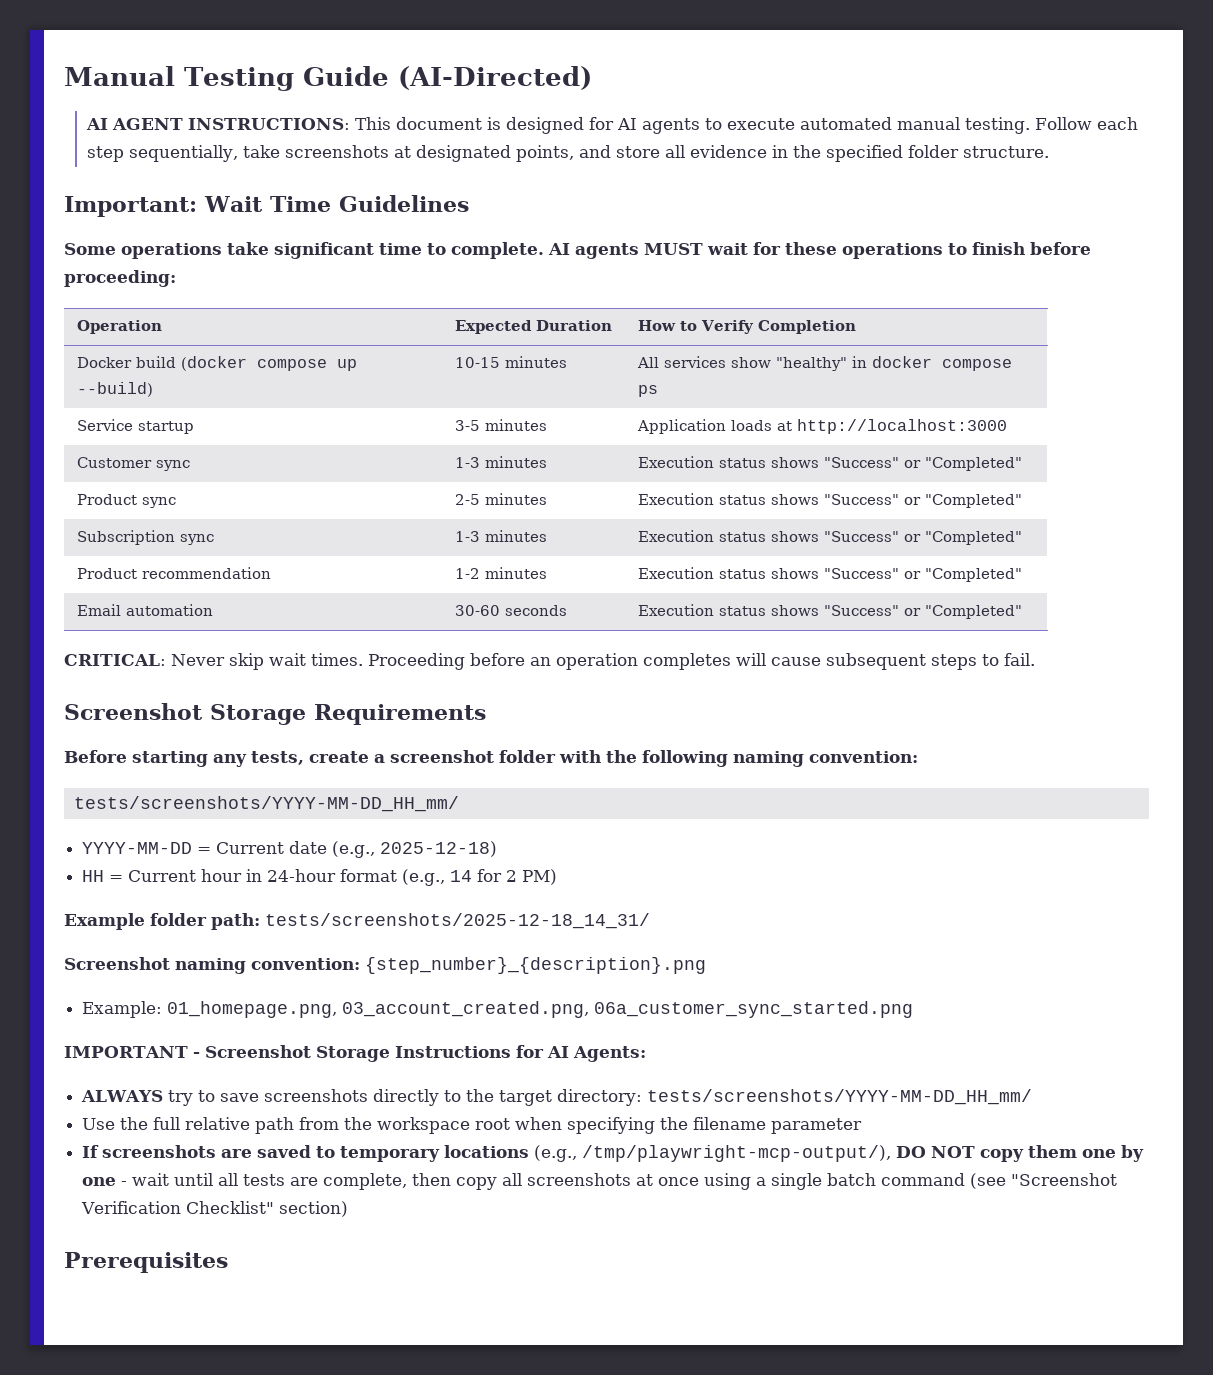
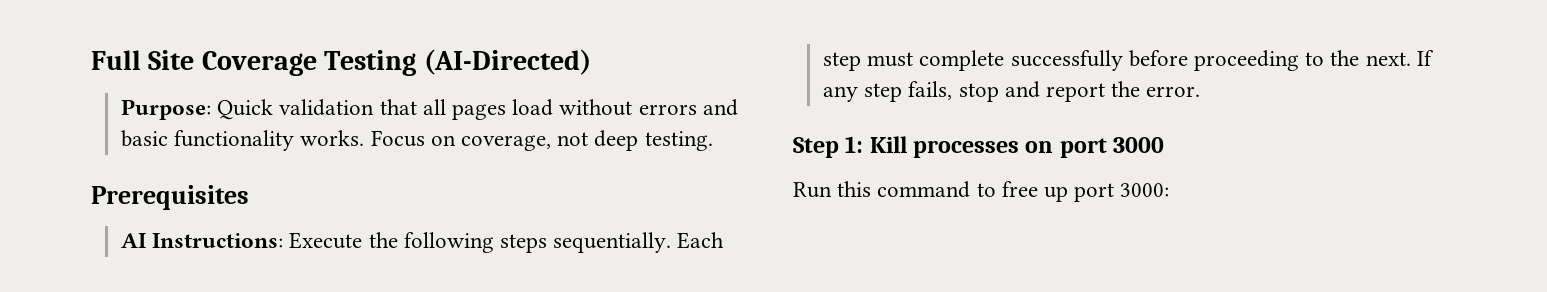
- Manual Testing Guide (AI-Directed)
- AI AGENT INSTRUCTIONS: This document is designed for AI agents to execute automated manual testing. Follow each step sequentially, take screenshots at designated points, and store all evidence in the specified folder structure.
- Important: Wait Time Guidelines
- Some operations take significant time to complete. AI agents MUST wait for these operations to finish before proceeding:
- Operation | Expected Duration | How to Verify Completion
- Docker build (docker compose up --build) | 10-15 minutes | All services show "healthy" in docker compose ps
- Service startup | 3-5 minutes | Application loads at http://localhost:3000
- Customer sync | 1-3 minutes | Execution status shows "Success" or "Completed"
- Product sync | 2-5 minutes | Execution status shows "Success" or "Completed"
- Subscription sync | 1-3 minutes | Execution status shows "Success" or "Completed"
- Product recommendation | 1-2 minutes | Execution status shows "Success" or "Completed"
- Email automation | 30-60 seconds | Execution status shows "Success" or "Completed"
- CRITICAL: Never skip wait times. Proceeding before an operation completes will cause subsequent steps to fail.
- Screenshot Storage Requirements
- Before starting any tests, create a screenshot folder with the following naming convention:
- tests/screenshots/YYYY-MM-DD_HH_mm/
- YYYY-MM-DD = Current date (e.g., 2025-12-18)
- HH = Current hour in 24-hour format (e.g., 14 for 2 PM)
- Example folder path: tests/screenshots/2025-12-18_14_31/
- Screenshot naming convention: {step_number}_{description}.png
- Example: 01_homepage.png, 03_account_created.png, 06a_customer_sync_started.png
- IMPORTANT - Screenshot Storage Instructions for AI Agents:
- ALWAYS try to save screenshots directly to the target directory: tests/screenshots/YYYY-MM-DD_HH_mm/
- Use the full relative path from the workspace root when specifying the filename parameter
- If screenshots are saved to temporary locations (e.g., /tmp/playwright-mcp-output/), DO NOT copy them one by one - wait until all tests are complete, then copy all screenshots at once using a single batch command (see "Screenshot Verification Checklist" section)
+ Full Site Coverage Testing (AI-Directed)
+ Purpose: Quick validation that all pages load without errors and basic functionality works. Focus on coverage, not deep testing.
  Prerequisites
+ AI Instructions: Execute the following steps sequentially. Each step must complete successfully before proceeding to the next. If any step fails, stop and report the error.
+ Step 1: Kill processes on port 3000
+ Run this command to free up port 3000:

